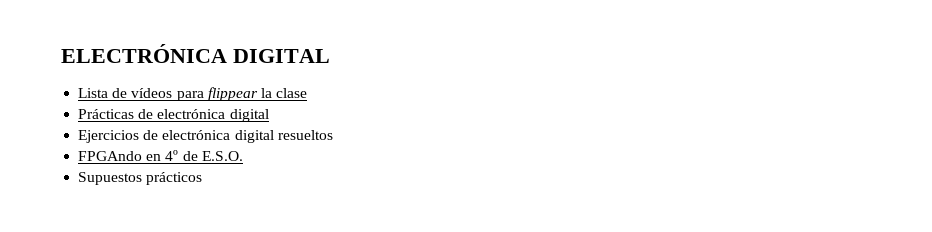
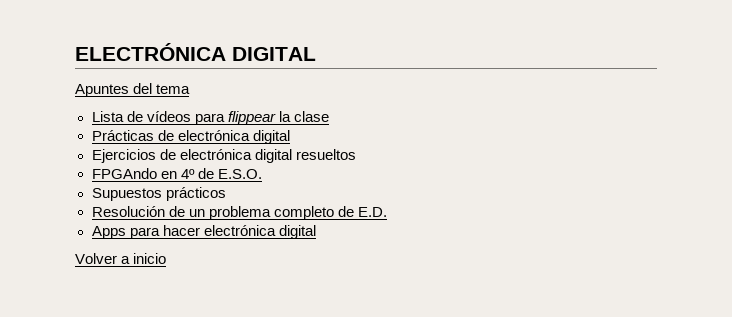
+ Apuntes del tema
+ Resolución de un problema completo de E.D.
+ Apps para hacer electrónica digital
+ Volver a inicio

